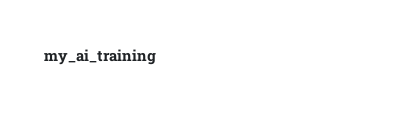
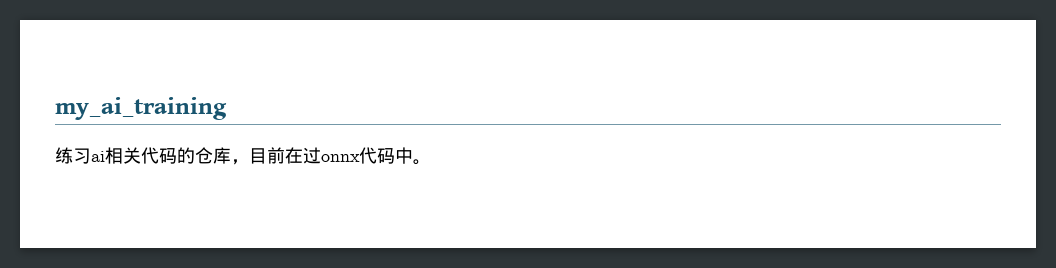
+ 练习ai相关代码的仓库，目前在过onnx代码中。

